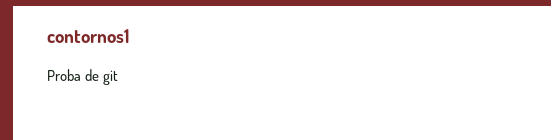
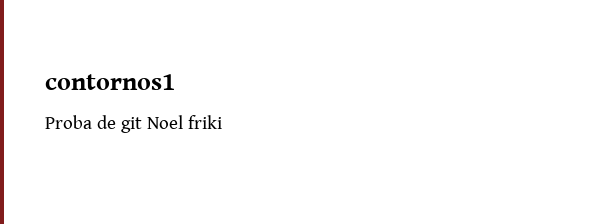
- Proba de git
+ Proba de git Noel friki

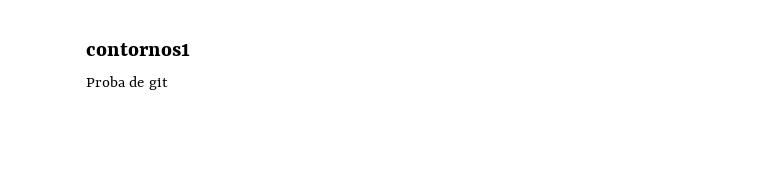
- Proba de git Noel friki
+ Proba de git

